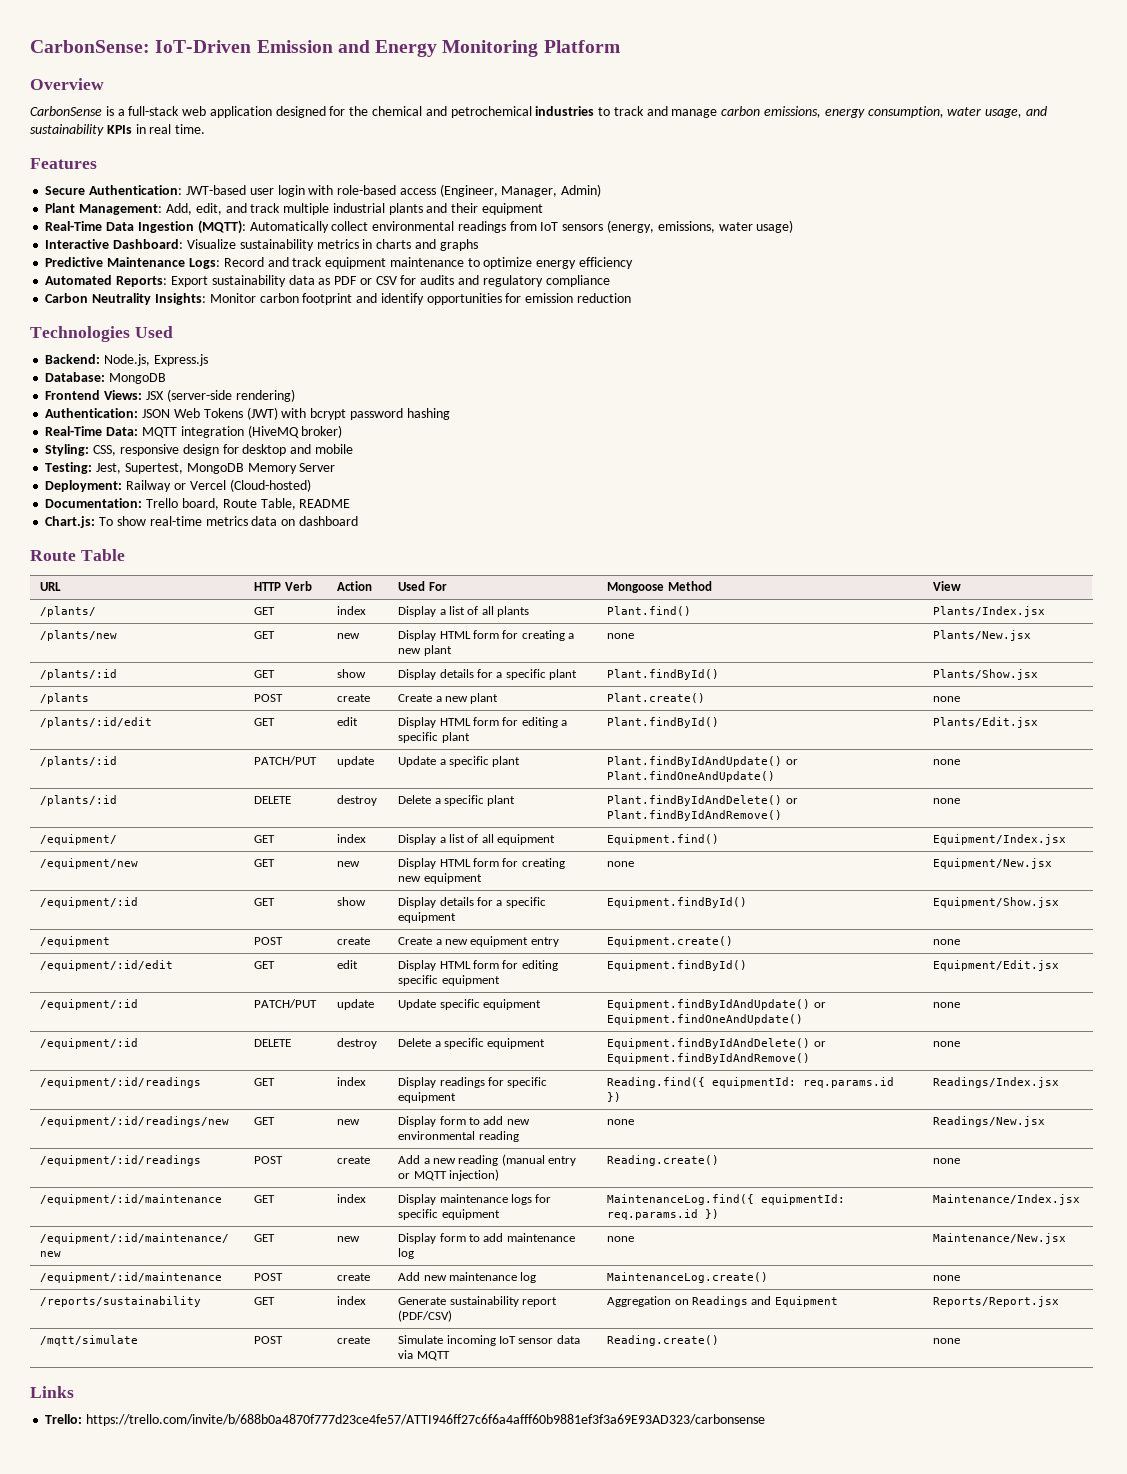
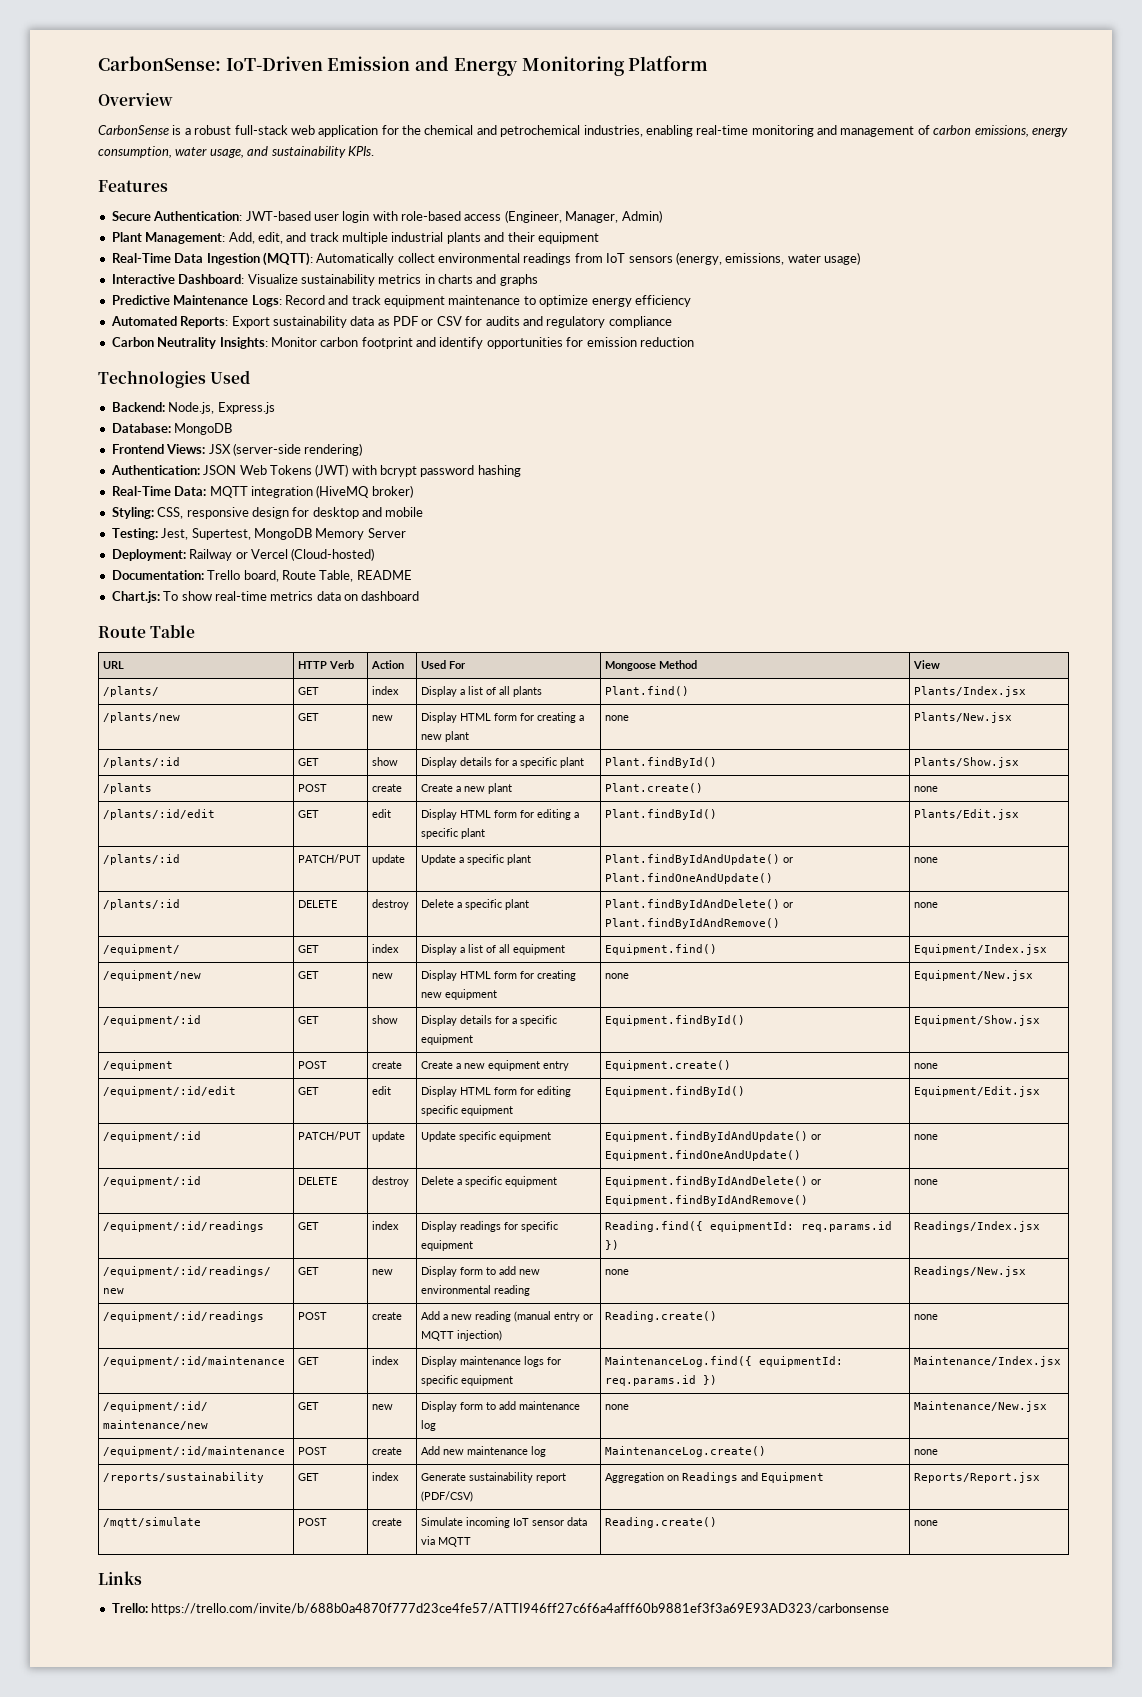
- CarbonSense is a full-stack web application designed for the chemical and petrochemical industries to track and manage carbon emissions, energy consumption, water usage, and sustainability KPIs in real time.
+ CarbonSense is a robust full-stack web application for the chemical and petrochemical industries, enabling real-time monitoring and management of carbon emissions, energy consumption, water usage, and sustainability KPIs.

